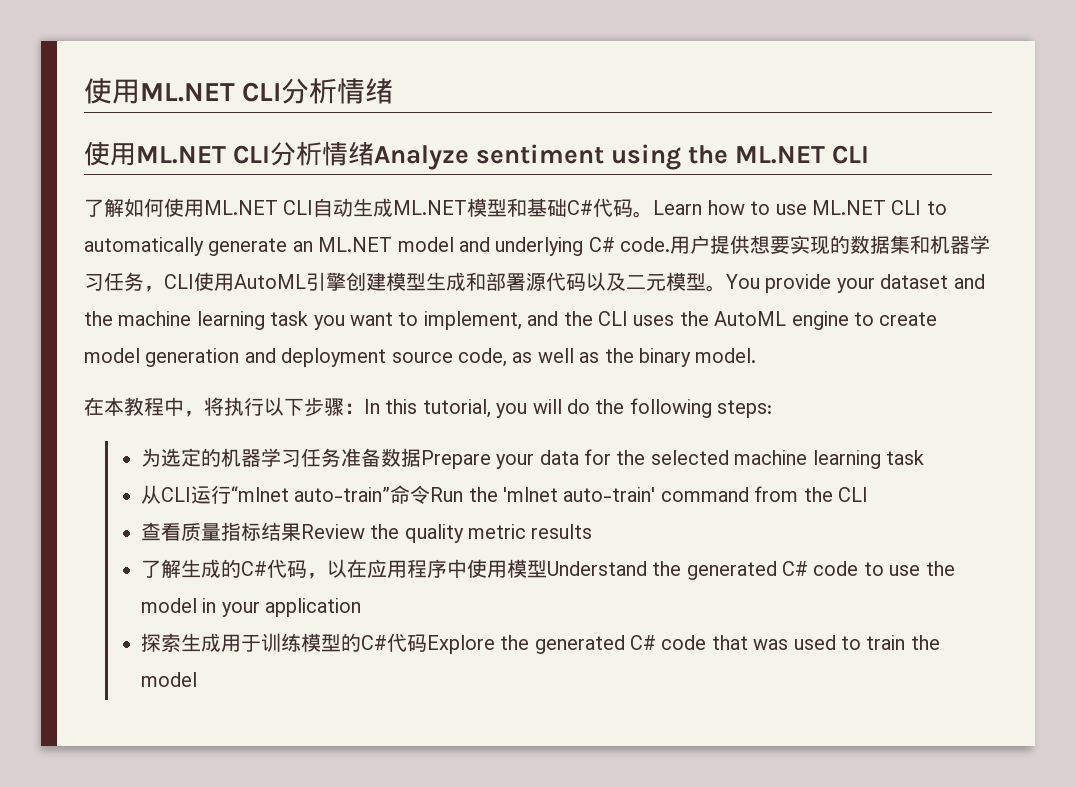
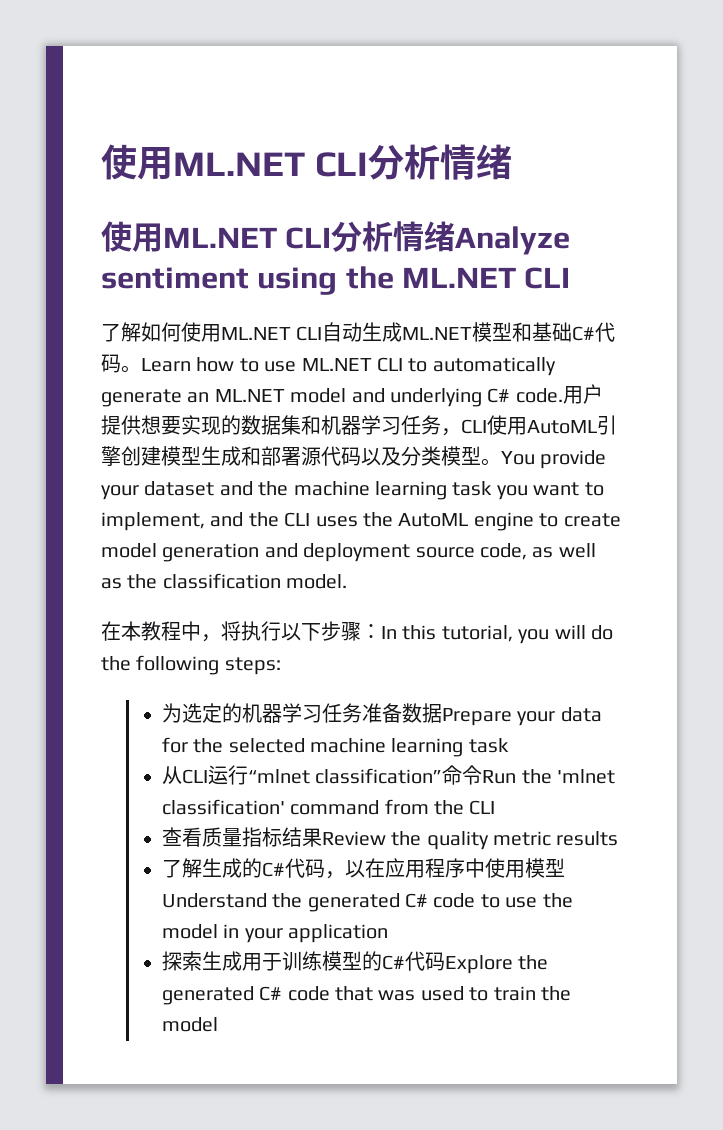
- 用户提供想要实现的数据集和机器学习任务，CLI使用AutoML引擎创建模型生成和部署源代码以及二元模型。
+ 用户提供想要实现的数据集和机器学习任务，CLI使用AutoML引擎创建模型生成和部署源代码以及分类模型。
- You provide your dataset and the machine learning task you want to implement, and the CLI uses the AutoML engine to create model generation and deployment source code, as well as the binary model.
+ You provide your dataset and the machine learning task you want to implement, and the CLI uses the AutoML engine to create model generation and deployment source code, as well as the classification model.
- 从CLI运行“mlnet auto-train”命令Run the 'mlnet auto-train' command from the CLI
+ 从CLI运行“mlnet classification”命令Run the 'mlnet classification' command from the CLI

